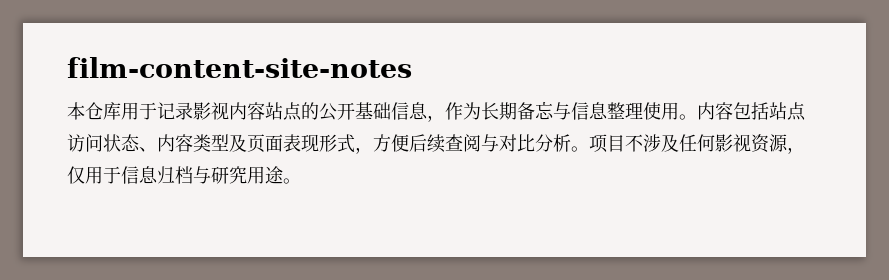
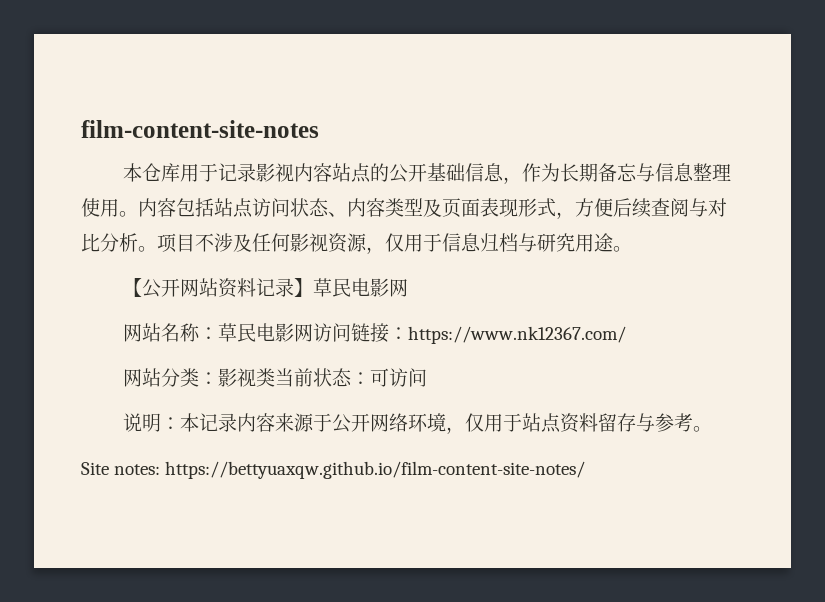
+ 【公开网站资料记录】草民电影网
+ 网站名称：草民电影网访问链接：https://www.nk12367.com/
+ 网站分类：影视类当前状态：可访问
+ 说明：本记录内容来源于公开网络环境，仅用于站点资料留存与参考。
+ Site notes: https://bettyuaxqw.github.io/film-content-site-notes/

